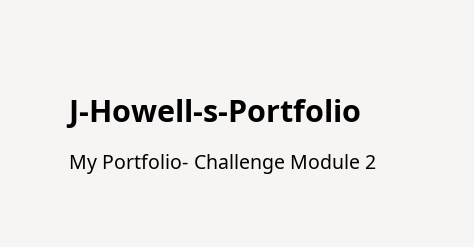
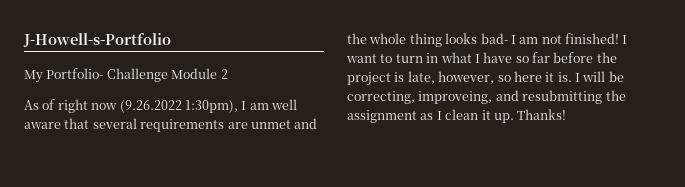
+ As of right now (9.26.2022 1:30pm), I am well aware that several requirements are unmet and the whole thing looks bad- I am not finished! I want to turn in what I have so far before the project is late, however, so here it is. I will be correcting, improveing, and resubmitting the assignment as I clean it up. Thanks!

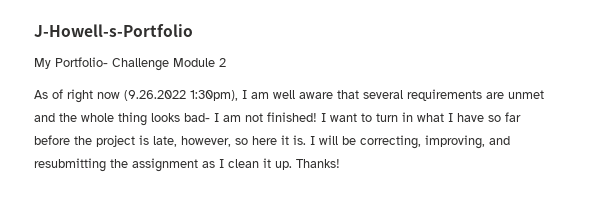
- I will be correcting, improveing, and resubmitting the assignment as I clean it up.
+ I will be correcting, improving, and resubmitting the assignment as I clean it up.

